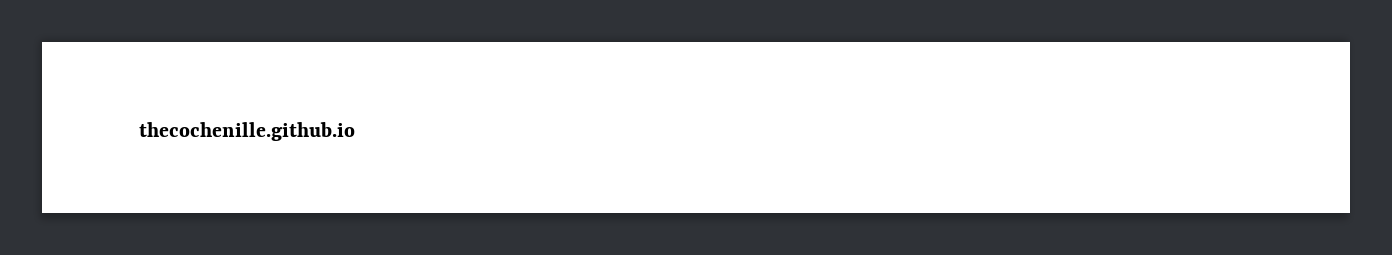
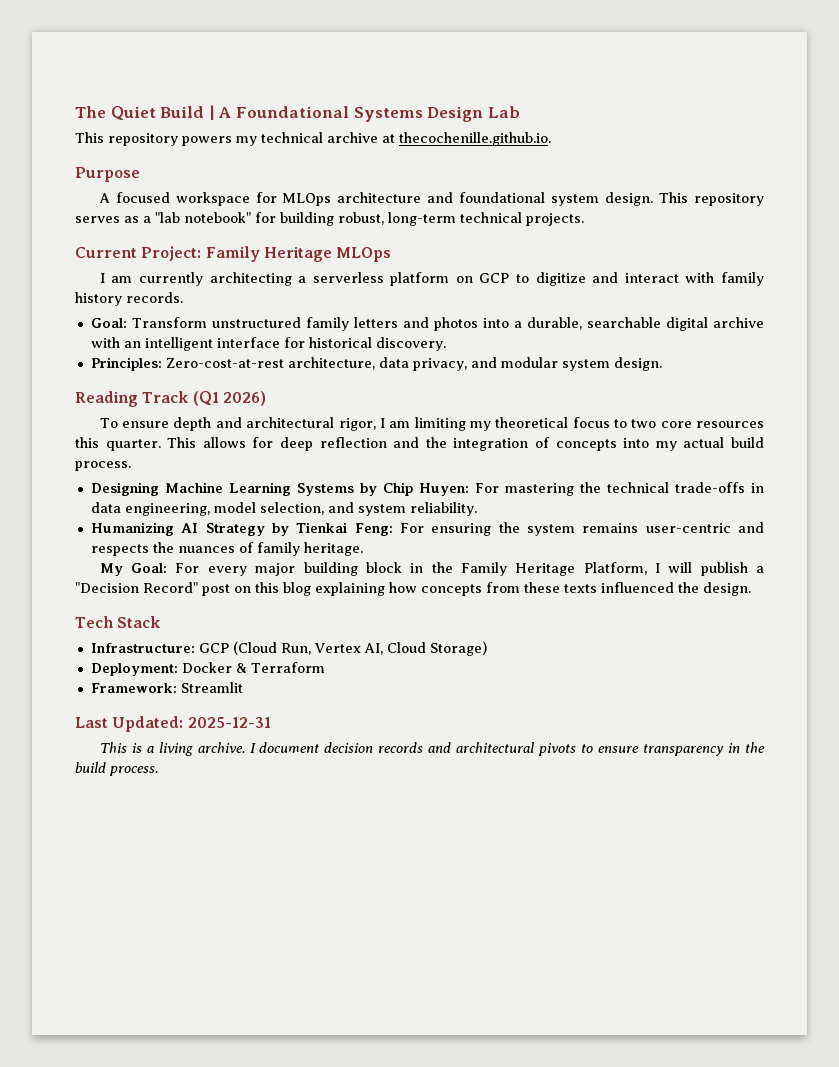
- thecochenille.github.io
+ The Quiet Build | A Foundational Systems Design Lab
+ This repository powers my technical archive at thecochenille.github.io.
+ Purpose
+ A focused workspace for MLOps architecture and foundational system design. This repository serves as a "lab notebook" for building robust, long-term technical projects.
+ Current Project: Family Heritage MLOps
+ I am currently architecting a serverless platform on GCP to digitize and interact with family history records.
+ Goal: Transform unstructured family letters and photos into a durable, searchable digital archive with an intelligent interface for historical discovery.
+ Principles: Zero-cost-at-rest architecture, data privacy, and modular system design.
+ Reading Track (Q1 2026)
+ To ensure depth and architectural rigor, I am limiting my theoretical focus to two core resources this quarter. This allows for deep reflection and the integration of concepts into my actual build process.
+ Designing Machine Learning Systems by Chip Huyen: For mastering the technical trade-offs in data engineering, model selection, and system reliability.
+ Humanizing AI Strategy by Tienkai Feng: For ensuring the system remains user-centric and respects the nuances of family heritage.
+ My Goal: For every major building block in the Family Heritage Platform, I will publish a "Decision Record" post on this blog explaining how concepts from these texts influenced the design.
+ Tech Stack
+ Infrastructure: GCP (Cloud Run, Vertex AI, Cloud Storage)
+ Deployment: Docker & Terraform
+ Framework: Streamlit
+ Last Updated: 2025-12-31
+ This is a living archive. I document decision records and architectural pivots to ensure transparency in the build process.

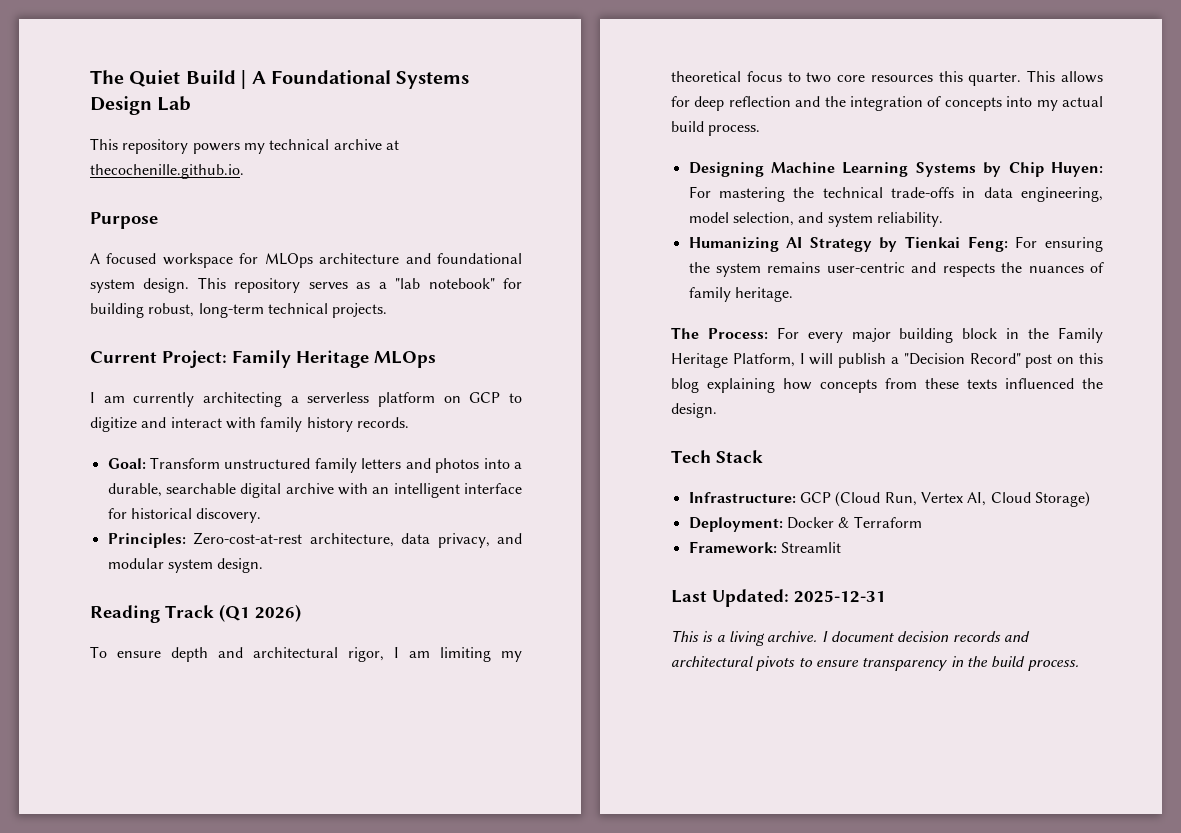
- My Goal: For every major building block in the Family Heritage Platform, I will publish a "Decision Record" post on this blog explaining how concepts from these texts influenced the design.
+ The Process: For every major building block in the Family Heritage Platform, I will publish a "Decision Record" post on this blog explaining how concepts from these texts influenced the design.

